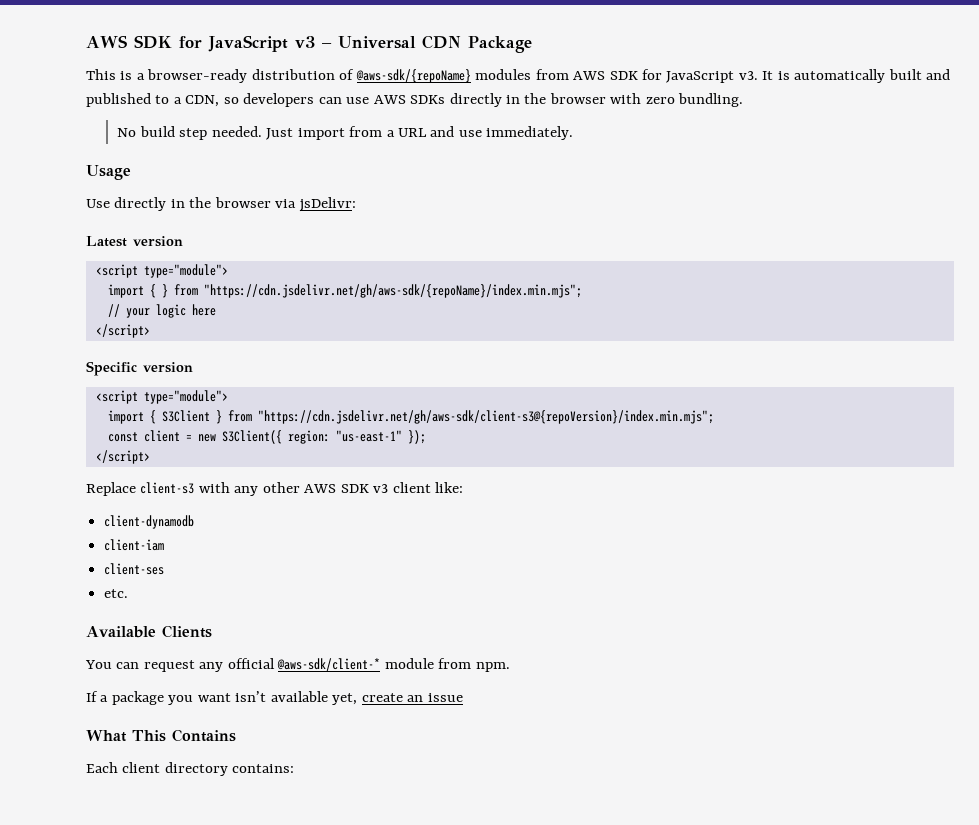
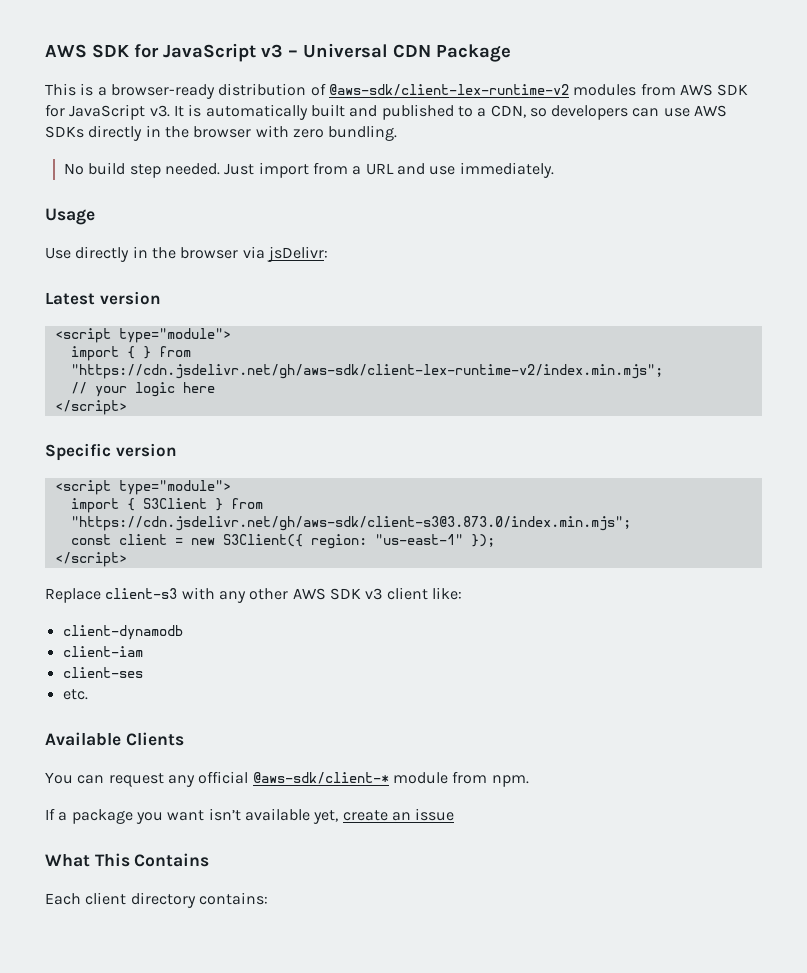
- This is a browser-ready distribution of @aws-sdk/{repoName} modules from AWS SDK for JavaScript v3.
+ This is a browser-ready distribution of @aws-sdk/client-lex-runtime-v2 modules from AWS SDK for JavaScript v3.
- import { } from "https://cdn.jsdelivr.net/gh/aws-sdk/{repoName}/index.min.mjs";
+ import { } from "https://cdn.jsdelivr.net/gh/aws-sdk/client-lex-runtime-v2/index.min.mjs";
- import { S3Client } from "https://cdn.jsdelivr.net/gh/aws-sdk/client-s3@{repoVersion}/index.min.mjs";
+ import { S3Client } from "https://cdn.jsdelivr.net/gh/aws-sdk/client-s3@3.873.0/index.min.mjs";

